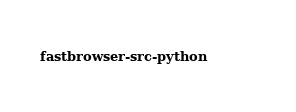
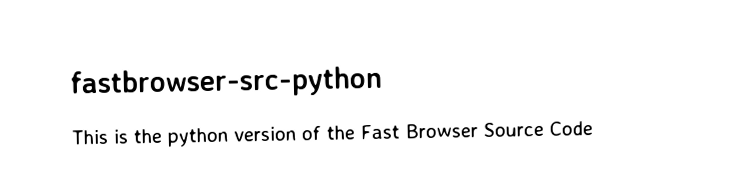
+ This is the python version of the Fast Browser Source Code

